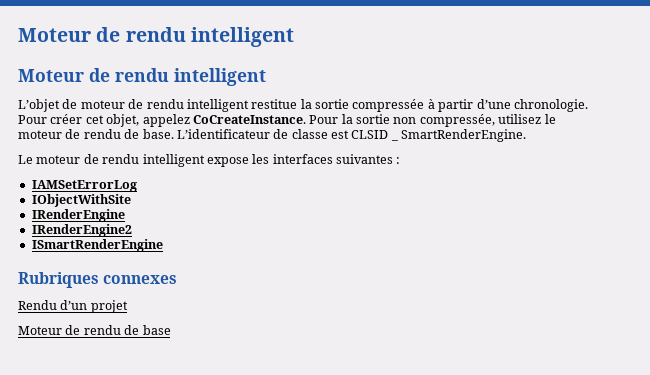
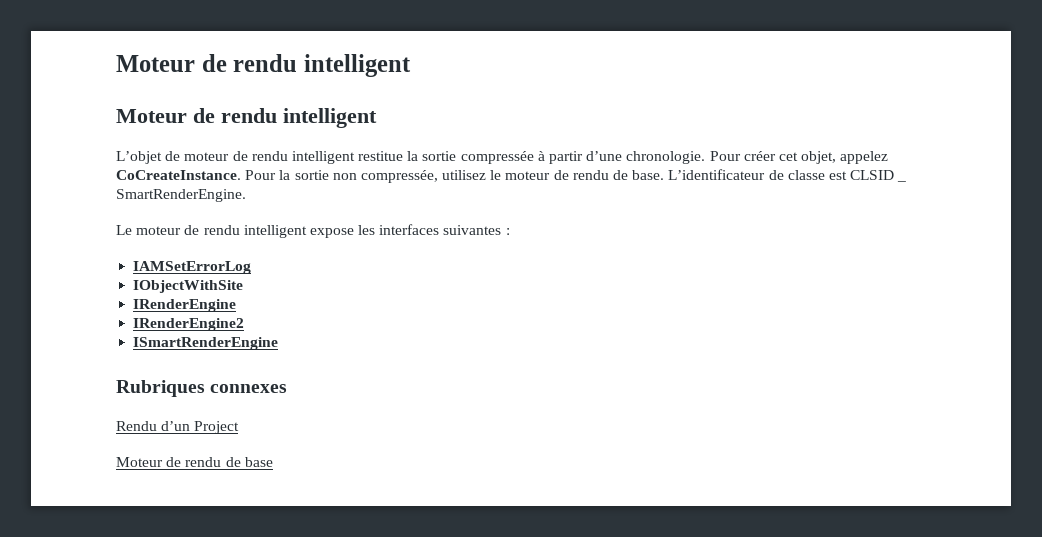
- Rendu d’un projet
+ Rendu d’un Project

